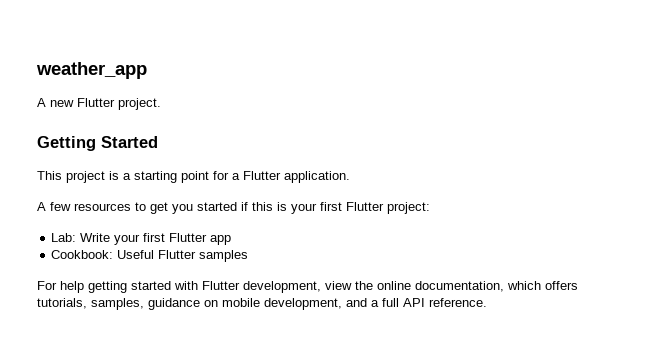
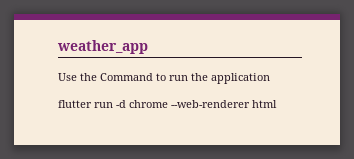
- A new Flutter project.
- Getting Started
- This project is a starting point for a Flutter application.
- A few resources to get you started if this is your first Flutter project:
- Lab: Write your first Flutter app
- Cookbook: Useful Flutter samples
- For help getting started with Flutter development, view the online documentation, which offers tutorials, samples, guidance on mobile development, and a full API reference.
+ Use the Command to run the application
+ flutter run -d chrome --web-renderer html

